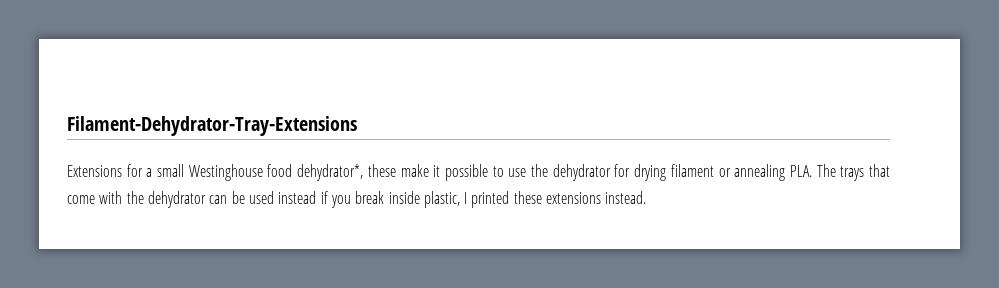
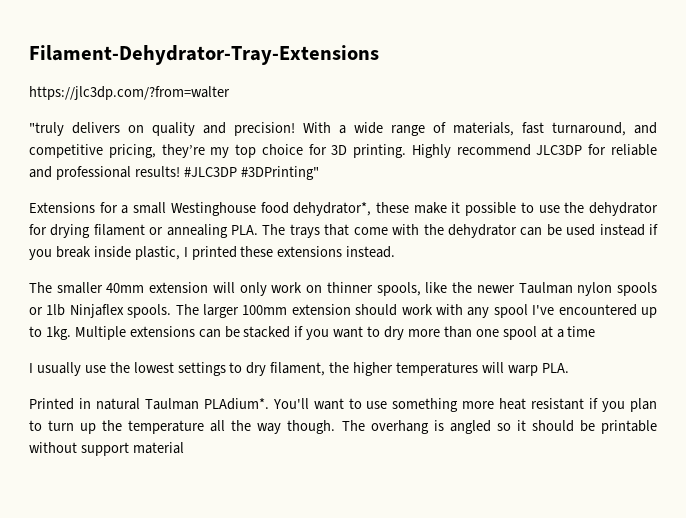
+ https://jlc3dp.com/?from=walter
+ "truly delivers on quality and precision! With a wide range of materials, fast turnaround, and competitive pricing, they’re my top choice for 3D printing. Highly recommend JLC3DP for reliable and professional results! #JLC3DP #3DPrinting"
+ The smaller 40mm extension will only work on thinner spools, like the newer Taulman nylon spools or 1lb Ninjaflex spools. The larger 100mm extension should work with any spool I've encountered up to 1kg. Multiple extensions can be stacked if you want to dry more than one spool at a time
+ I usually use the lowest settings to dry filament, the higher temperatures will warp PLA.
+ Printed in natural Taulman PLAdium*. You'll want to use something more heat resistant if you plan to turn up the temperature all the way though. The overhang is angled so it should be printable without support material

